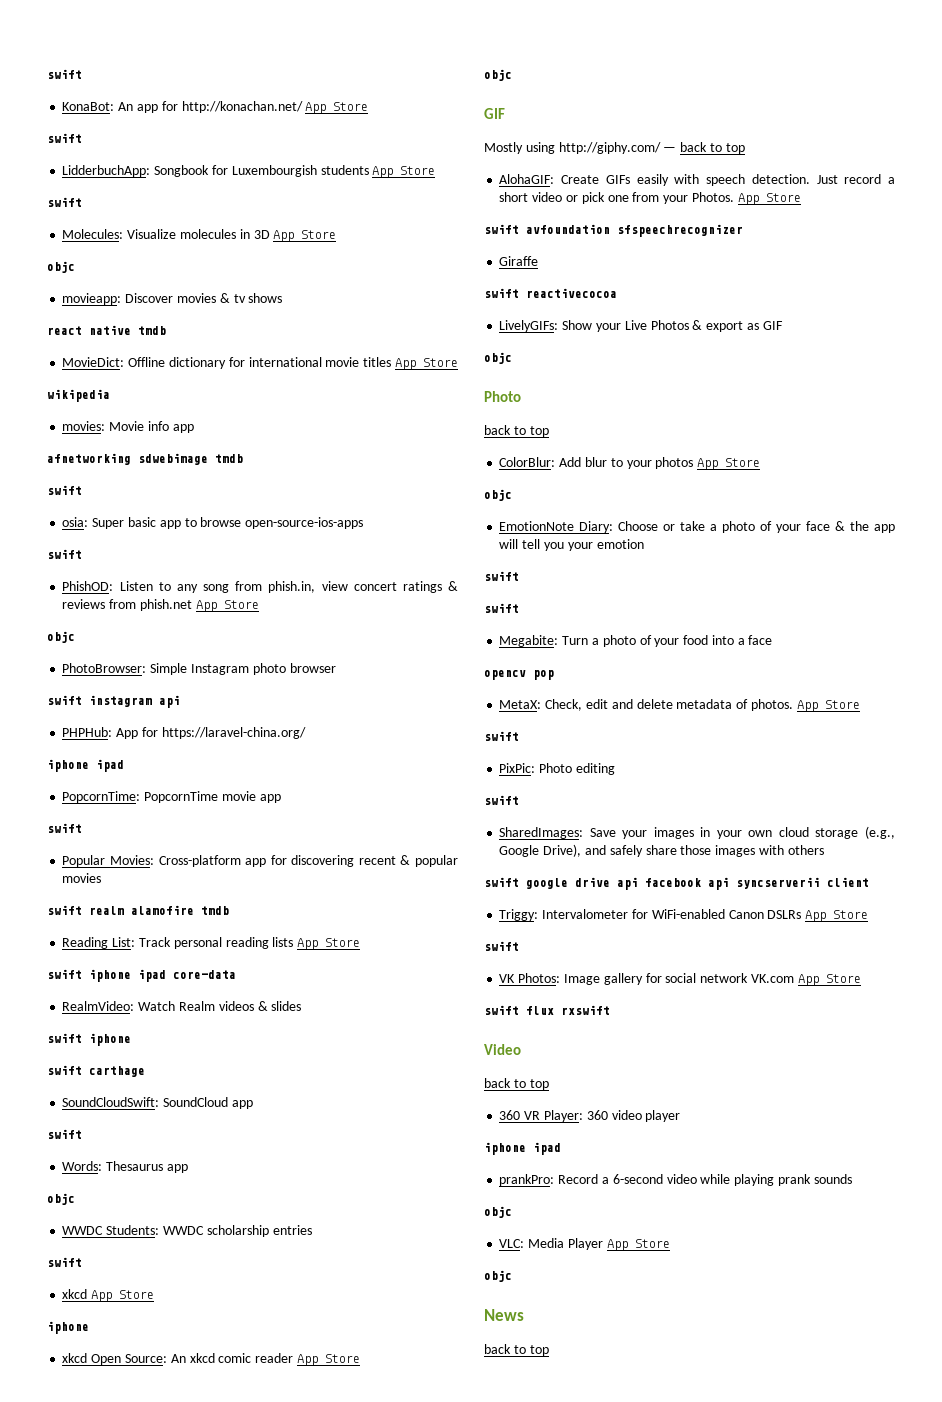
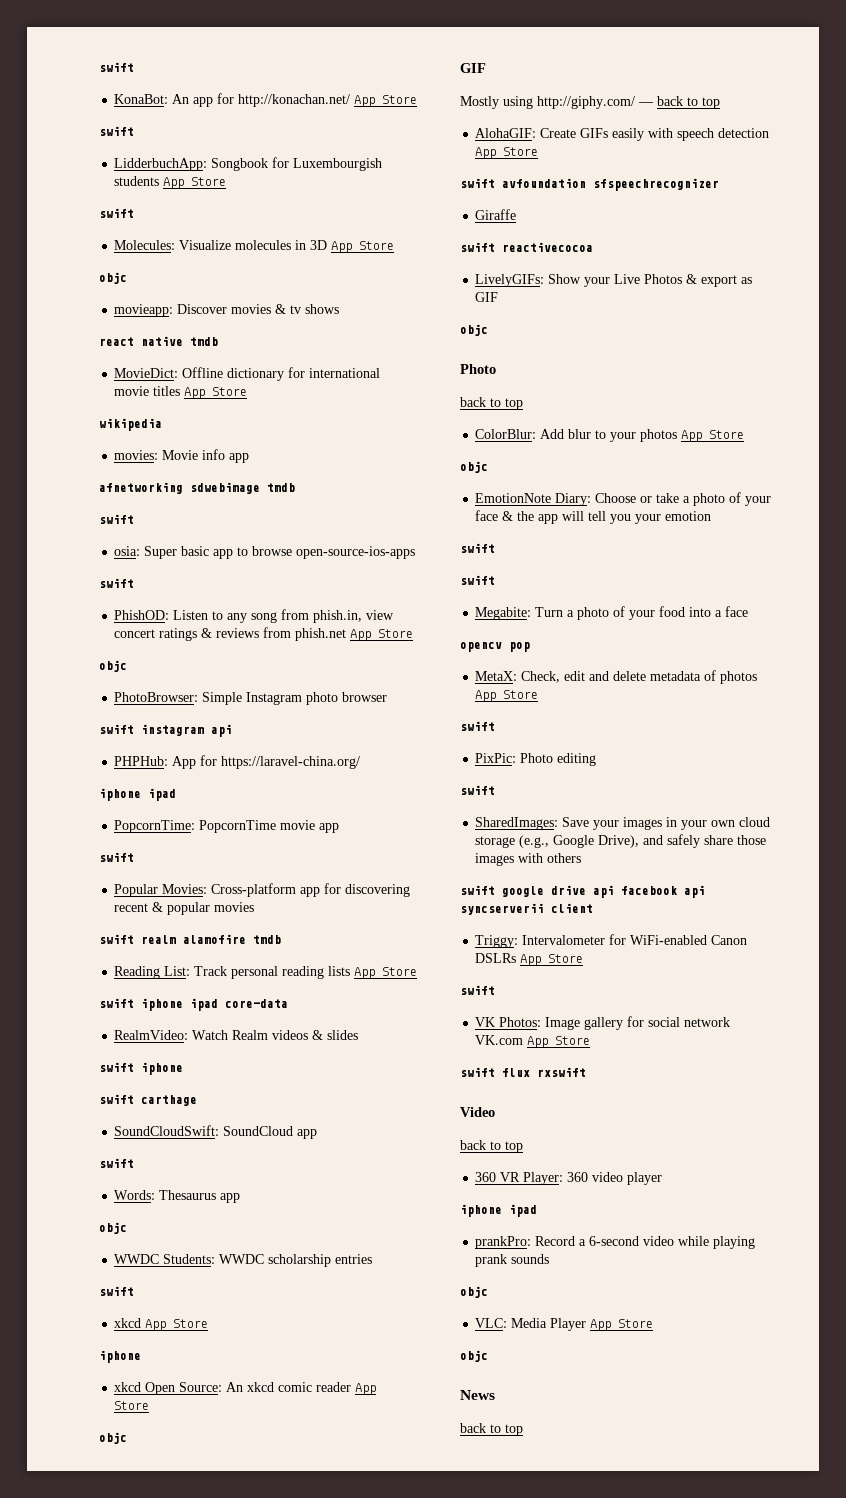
- AlohaGIF: Create GIFs easily with speech detection. Just record a short video or pick one from your Photos. App Store
+ AlohaGIF: Create GIFs easily with speech detection App Store
- MetaX: Check, edit and delete metadata of photos. App Store
+ MetaX: Check, edit and delete metadata of photos App Store

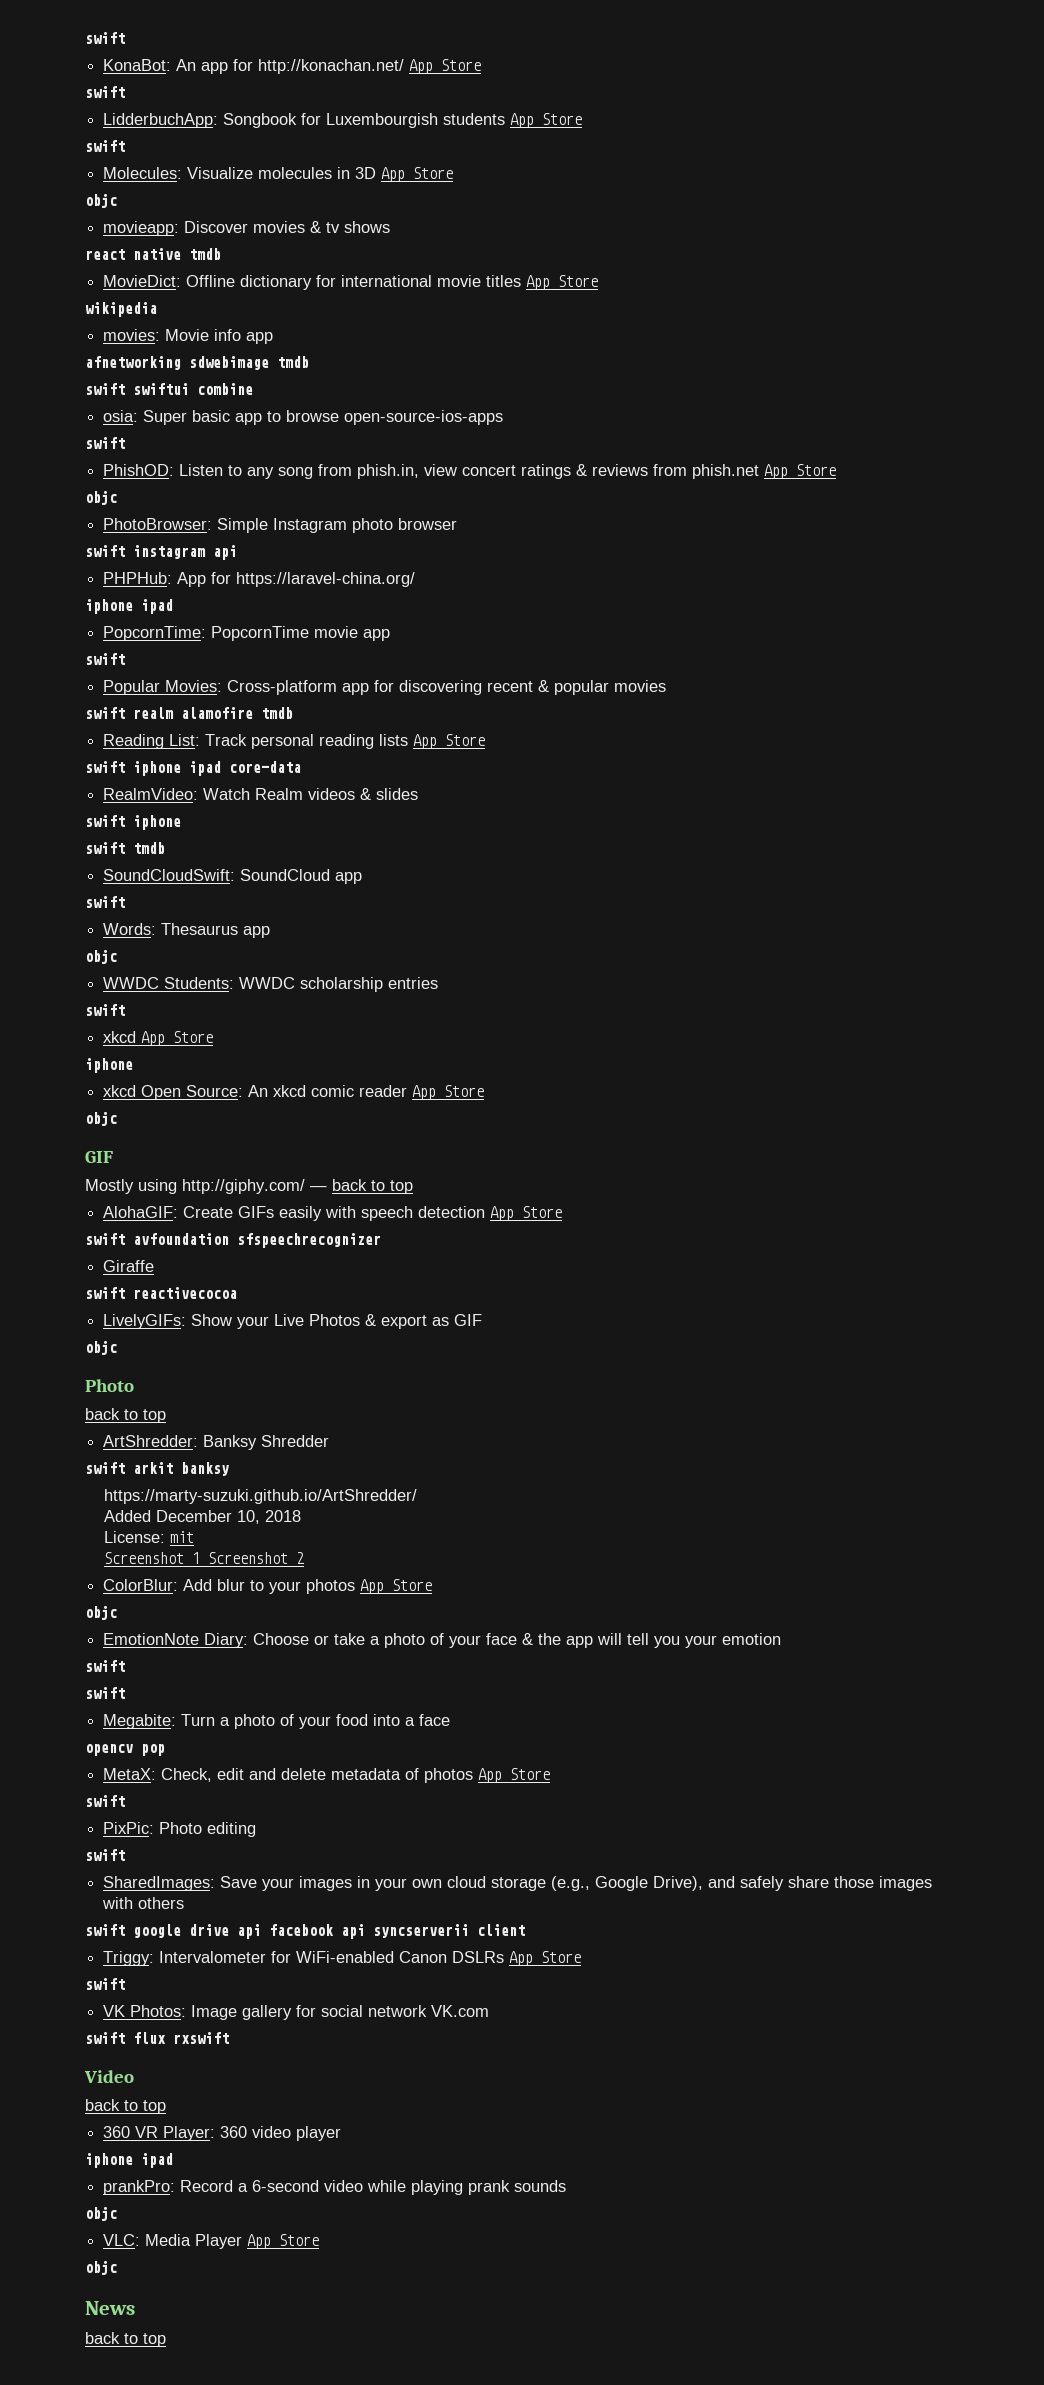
  afnetworking sdwebimage tmdb
- swift
+ swift swiftui combine
- swift carthage
+ swift tmdb
+ ArtShredder: Banksy Shredder
+ swift arkit banksy
+ https://marty-suzuki.github.io/ArtShredder/
+ Added December 10, 2018
+ License: mit
+ Screenshot 1 Screenshot 2
- VK Photos: Image gallery for social network VK.com App Store
+ VK Photos: Image gallery for social network VK.com

